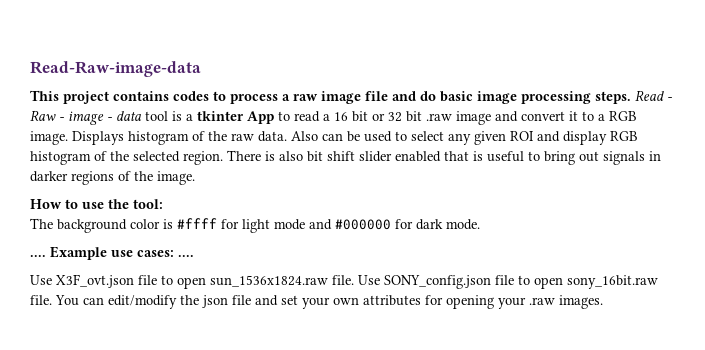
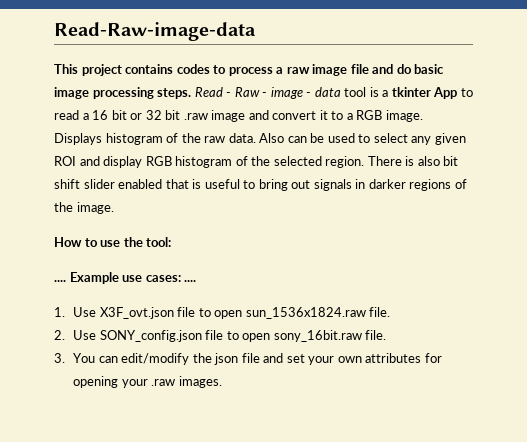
- The background color is #ffff for light mode and #000000 for dark mode.
- Use X3F_ovt.json file to open sun_1536x1824.raw file. Use SONY_config.json file to open sony_16bit.raw file. You can edit/modify the json file and set your own attributes for opening your .raw images.
+ 1. Use X3F_ovt.json file to open sun_1536x1824.raw file.
+ 2. Use SONY_config.json file to open sony_16bit.raw file.
+ 3. You can edit/modify the json file and set your own attributes for opening your .raw images.

